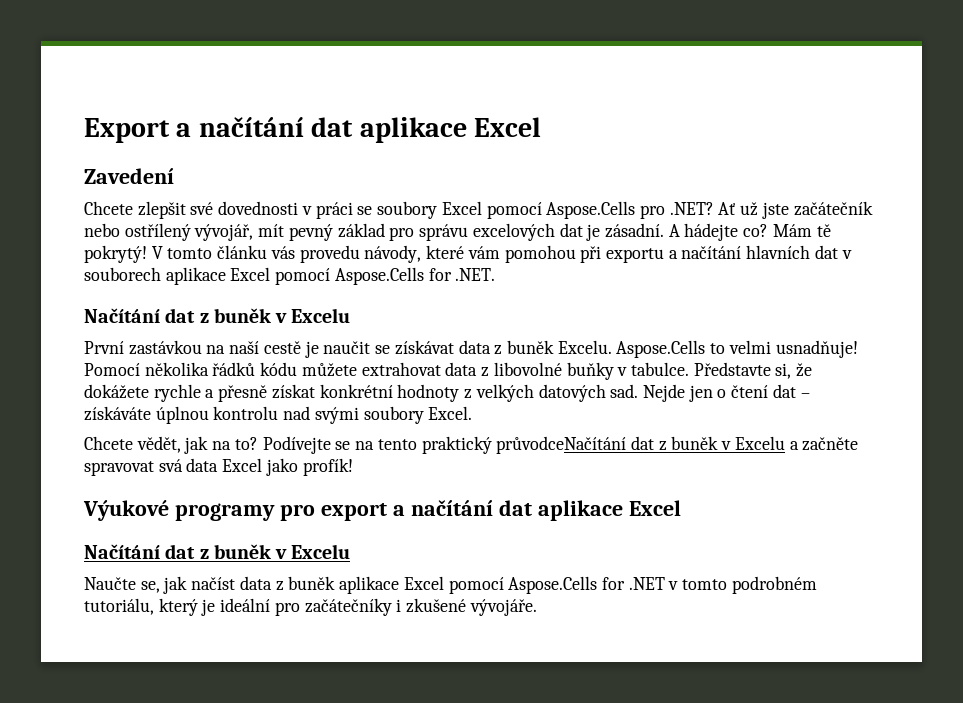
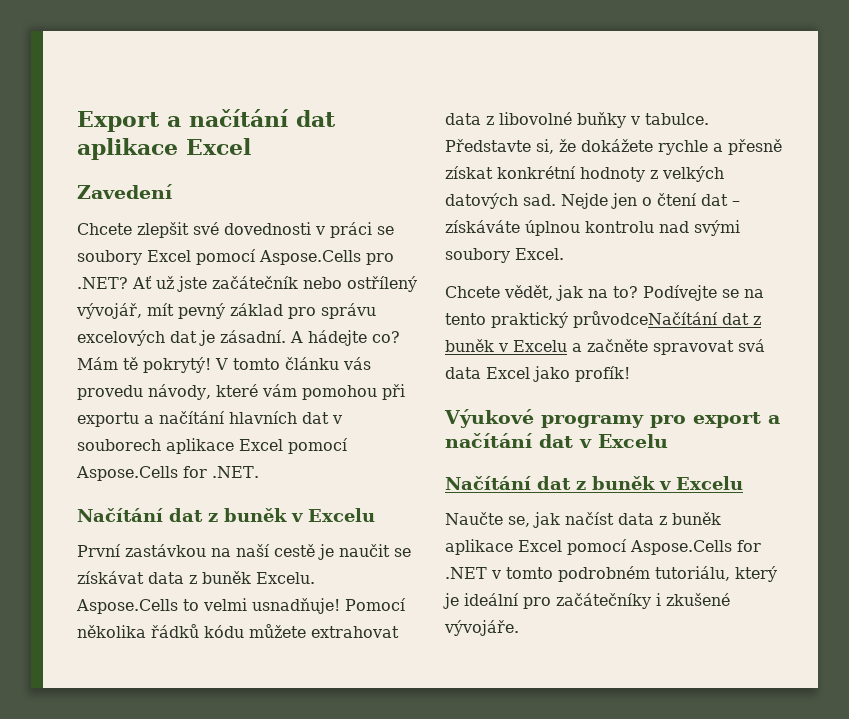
- Výukové programy pro export a načítání dat aplikace Excel
+ Výukové programy pro export a načítání dat v Excelu

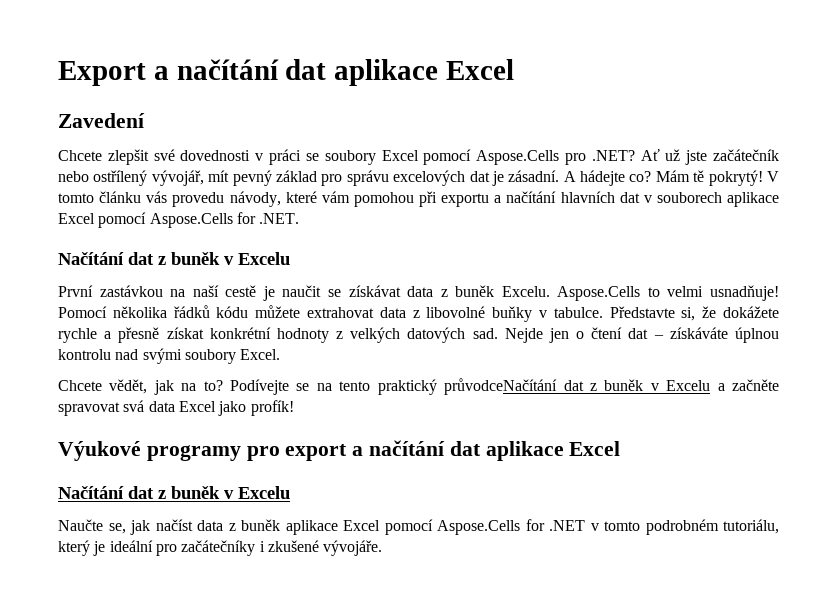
- Výukové programy pro export a načítání dat v Excelu
+ Výukové programy pro export a načítání dat aplikace Excel

